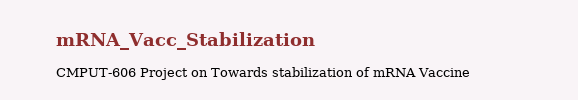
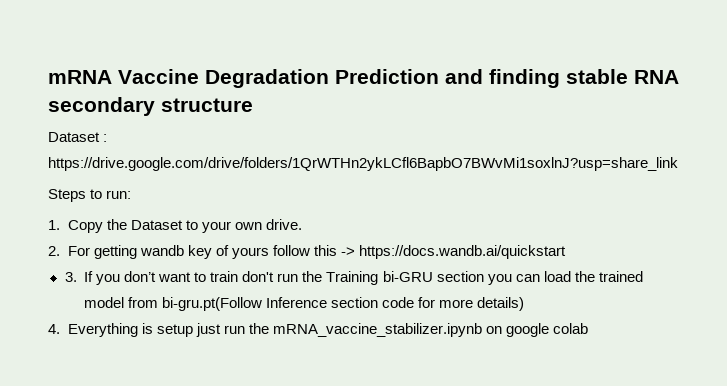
- mRNA_Vacc_Stabilization
- CMPUT-606 Project on Towards stabilization of mRNA Vaccine
+ mRNA Vaccine Degradation Prediction and finding stable RNA secondary structure
+ Dataset : https://drive.google.com/drive/folders/1QrWTHn2ykLCfl6BapbO7BWvMi1soxlnJ?usp=share_link
+ Steps to run:
+ 1. Copy the Dataset to your own drive.
+ 2. For getting wandb key of yours follow this -> https://docs.wandb.ai/quickstart
+ 3. If you don’t want to train don't run the Training bi-GRU section you can load the trained model from bi-gru.pt(Follow Inference section code for more details)
+ 4. Everything is setup just run the mRNA_vaccine_stabilizer.ipynb on google colab

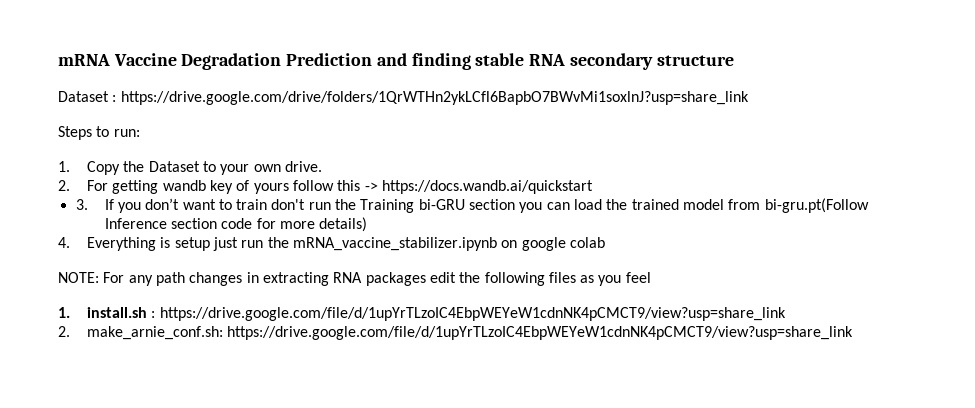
+ NOTE: For any path changes in extracting RNA packages edit the following files as you feel
+ 1. install.sh : https://drive.google.com/file/d/1upYrTLzoIC4EbpWEYeW1cdnNK4pCMCT9/view?usp=share_link
+ 2. make_arnie_conf.sh: https://drive.google.com/file/d/1upYrTLzoIC4EbpWEYeW1cdnNK4pCMCT9/view?usp=share_link

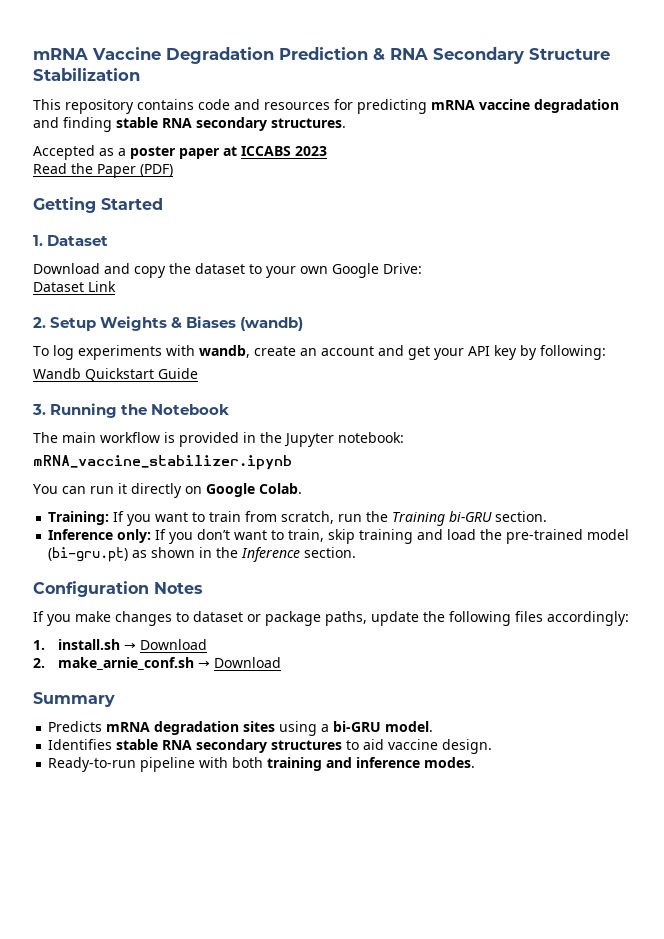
- mRNA Vaccine Degradation Prediction and finding stable RNA secondary structure
- Dataset : https://drive.google.com/drive/folders/1QrWTHn2ykLCfl6BapbO7BWvMi1soxlnJ?usp=share_link
- Steps to run:
- 1. Copy the Dataset to your own drive.
- 2. For getting wandb key of yours follow this -> https://docs.wandb.ai/quickstart
- 3. If you don’t want to train don't run the Training bi-GRU section you can load the trained model from bi-gru.pt(Follow Inference section code for more details)
- 4. Everything is setup just run the mRNA_vaccine_stabilizer.ipynb on google colab
- NOTE: For any path changes in extracting RNA packages edit the following files as you feel
+ mRNA Vaccine Degradation Prediction & RNA Secondary Structure Stabilization
+ This repository contains code and resources for predicting mRNA vaccine degradation and finding stable RNA secondary structures.
+ Accepted as a poster paper at ICCABS 2023
+ Read the Paper (PDF)
+ Getting Started
+ 1. Dataset
+ Download and copy the dataset to your own Google Drive:
+ Dataset Link
+ 2. Setup Weights & Biases (wandb)
+ To log experiments with wandb, create an account and get your API key by following:
+ Wandb Quickstart Guide
+ 3. Running the Notebook
+ The main workflow is provided in the Jupyter notebook:
+ mRNA_vaccine_stabilizer.ipynb
+ You can run it directly on Google Colab.
+ Training: If you want to train from scratch, run the Training bi-GRU section.
+ Inference only: If you don’t want to train, skip training and load the pre-trained model (bi-gru.pt) as shown in the Inference section.
+ Configuration Notes
+ If you make changes to dataset or package paths, update the following files accordingly:
- 1. install.sh : https://drive.google.com/file/d/1upYrTLzoIC4EbpWEYeW1cdnNK4pCMCT9/view?usp=share_link
- 2. make_arnie_conf.sh: https://drive.google.com/file/d/1upYrTLzoIC4EbpWEYeW1cdnNK4pCMCT9/view?usp=share_link
+ 1. install.sh → Download
+ 2. make_arnie_conf.sh → Download
+ Summary
+ Predicts mRNA degradation sites using a bi-GRU model.
+ Identifies stable RNA secondary structures to aid vaccine design.
+ Ready-to-run pipeline with both training and inference modes.

